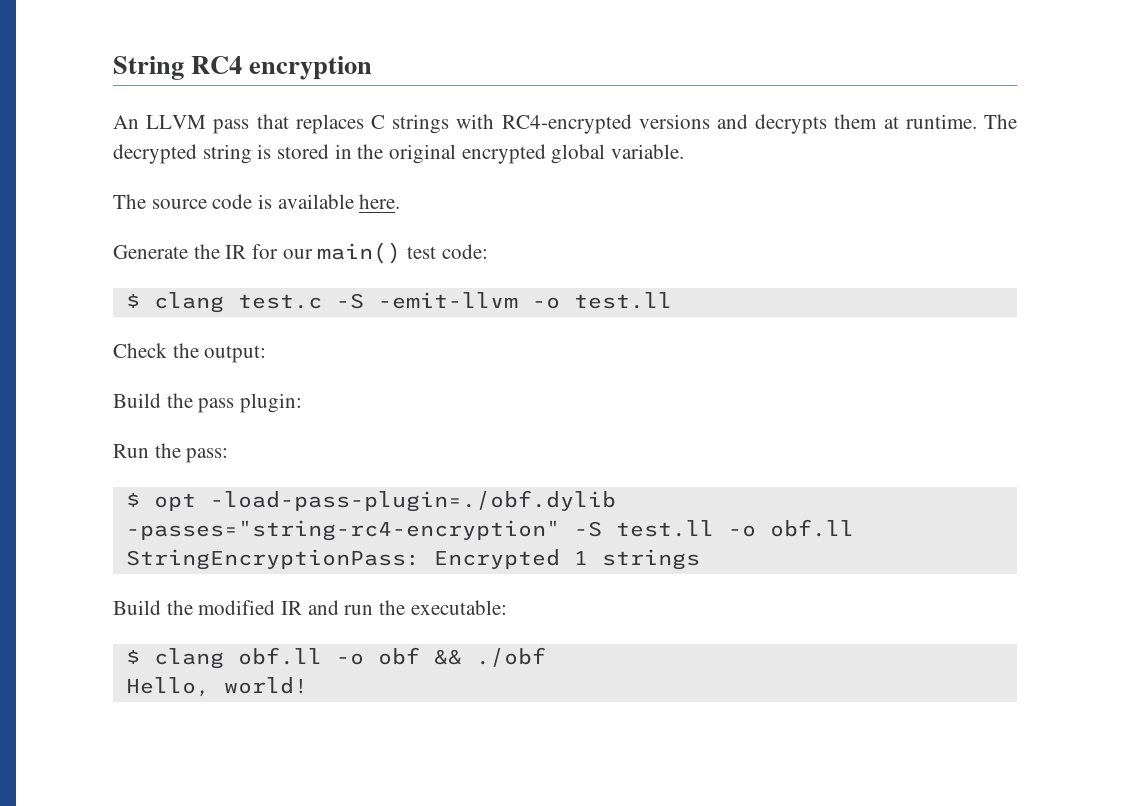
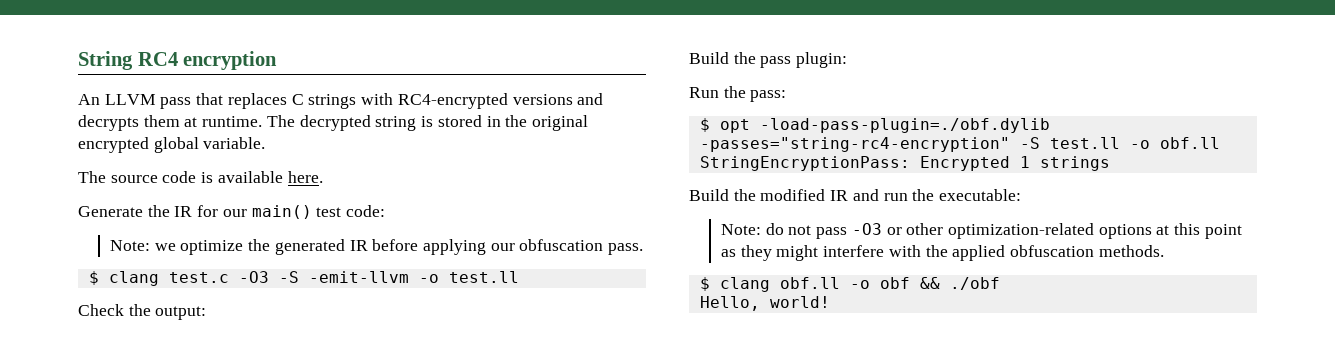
+ Note: we optimize the generated IR before applying our obfuscation pass.
- $ clang test.c -S -emit-llvm -o test.ll
+ $ clang test.c -O3 -S -emit-llvm -o test.ll
+ Note: do not pass -O3 or other optimization-related options at this point as they might interfere with the applied obfuscation methods.

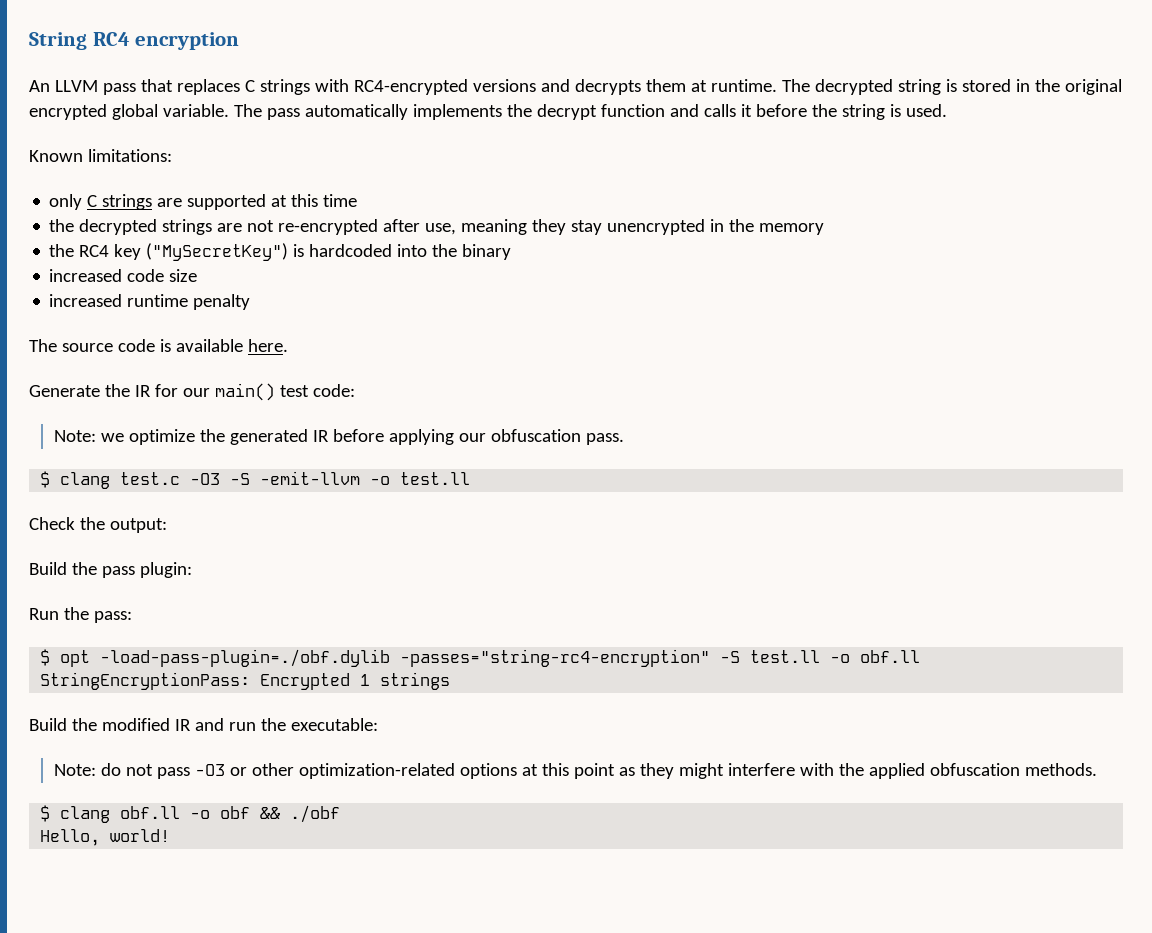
+ The pass automatically implements the decrypt function and calls it before the string is used.
+ Known limitations:
+ only C strings are supported at this time
+ the decrypted strings are not re-encrypted after use, meaning they stay unencrypted in the memory
+ the RC4 key ("MySecretKey") is hardcoded into the binary
+ increased code size
+ increased runtime penalty

